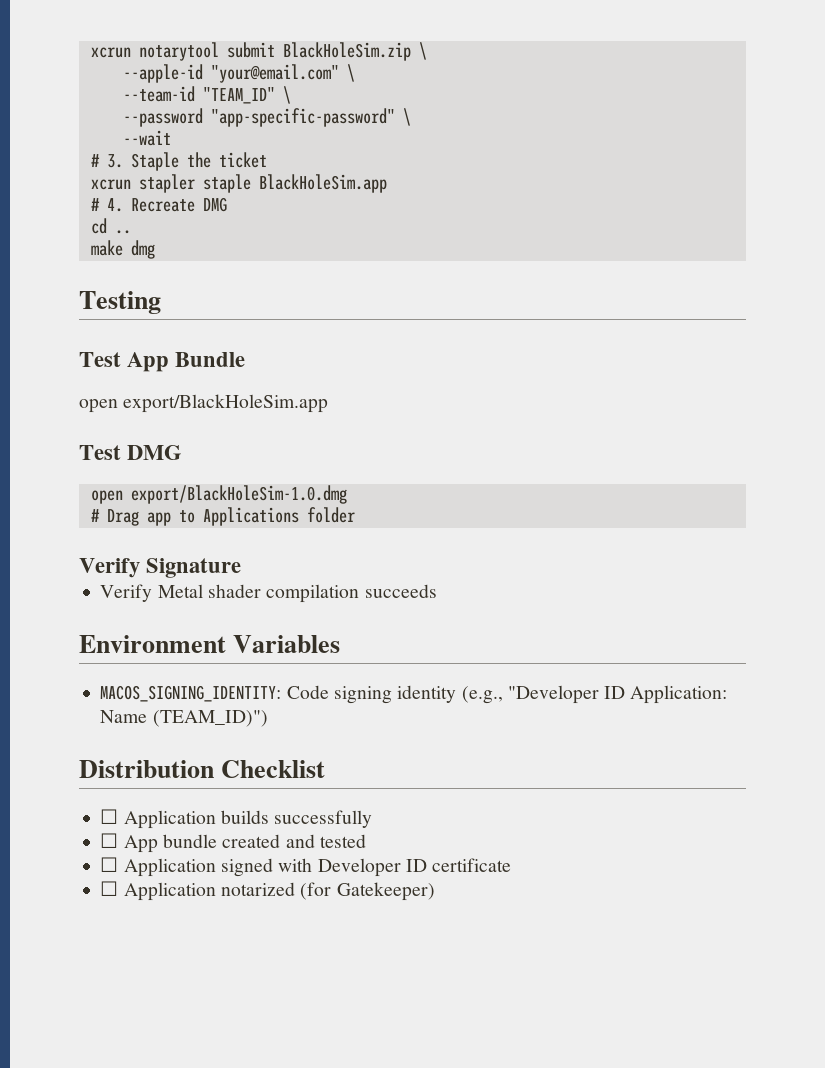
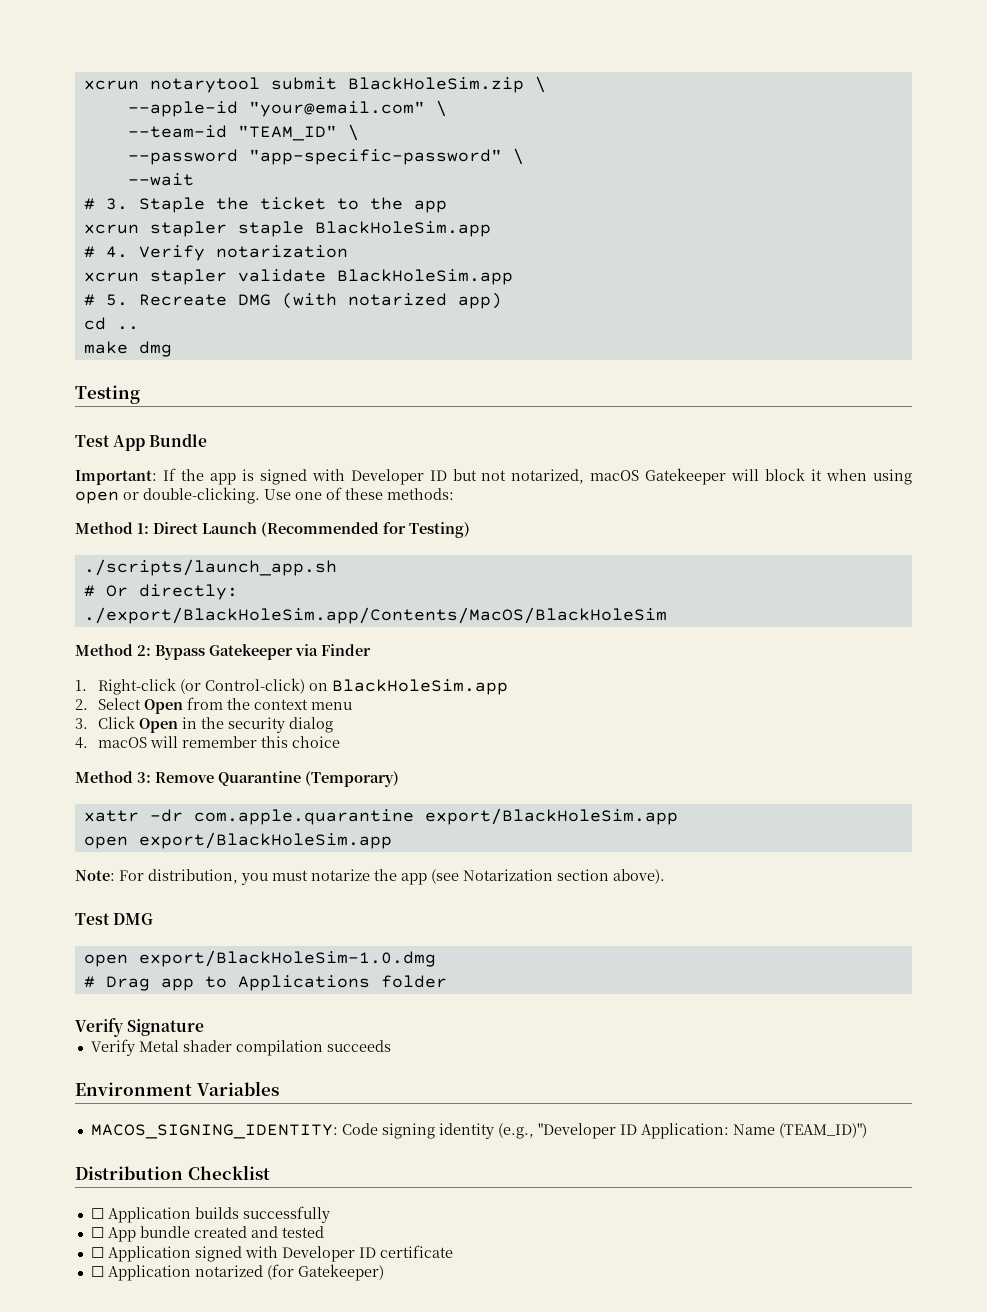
- # 3. Staple the ticket
+ # 3. Staple the ticket to the app
- # 4. Recreate DMG
+ # 4. Verify notarization
+ xcrun stapler validate BlackHoleSim.app
+ # 5. Recreate DMG (with notarized app)
+ Important: If the app is signed with Developer ID but not notarized, macOS Gatekeeper will block it when using open or double-clicking. Use one of these methods:
+ Method 1: Direct Launch (Recommended for Testing)
+ ./scripts/launch_app.sh
+ # Or directly:
+ ./export/BlackHoleSim.app/Contents/MacOS/BlackHoleSim
+ Method 2: Bypass Gatekeeper via Finder
+ 1. Right-click (or Control-click) on BlackHoleSim.app
+ 2. Select Open from the context menu
+ 3. Click Open in the security dialog
+ 4. macOS will remember this choice
+ Method 3: Remove Quarantine (Temporary)
+ xattr -dr com.apple.quarantine export/BlackHoleSim.app
  open export/BlackHoleSim.app
+ Note: For distribution, you must notarize the app (see Notarization section above).

